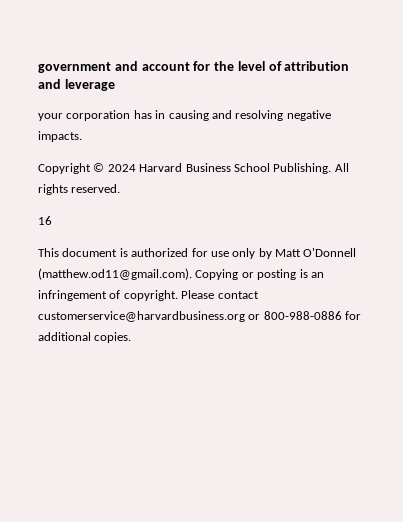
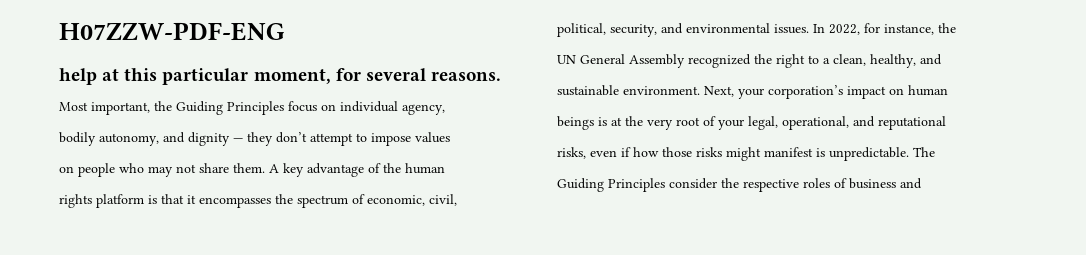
- government and account for the level of attribution and leverage
- your corporation has in causing and resolving negative impacts.
- Copyright © 2024 Harvard Business School Publishing. All rights reserved.
- 16
- This document is authorized for use only by Matt O'Donnell (matthew.od11@gmail.com). Copying or posting is an infringement of copyright. Please contact customerservice@harvardbusiness.org or 800-988-0886 for additional copies.
+ H07ZZW-PDF-ENG
+ help at this particular moment, for several reasons.
+ Most important, the Guiding Principles focus on individual agency,
+ bodily autonomy, and dignity — they don’t attempt to impose values
+ on people who may not share them. A key advantage of the human
+ rights platform is that it encompasses the spectrum of economic, civil,
+ political, security, and environmental issues. In 2022, for instance, the
+ UN General Assembly recognized the right to a clean, healthy, and
+ sustainable environment. Next, your corporation’s impact on human
+ beings is at the very root of your legal, operational, and reputational
+ risks, even if how those risks might manifest is unpredictable. The
+ Guiding Principles consider the respective roles of business and

